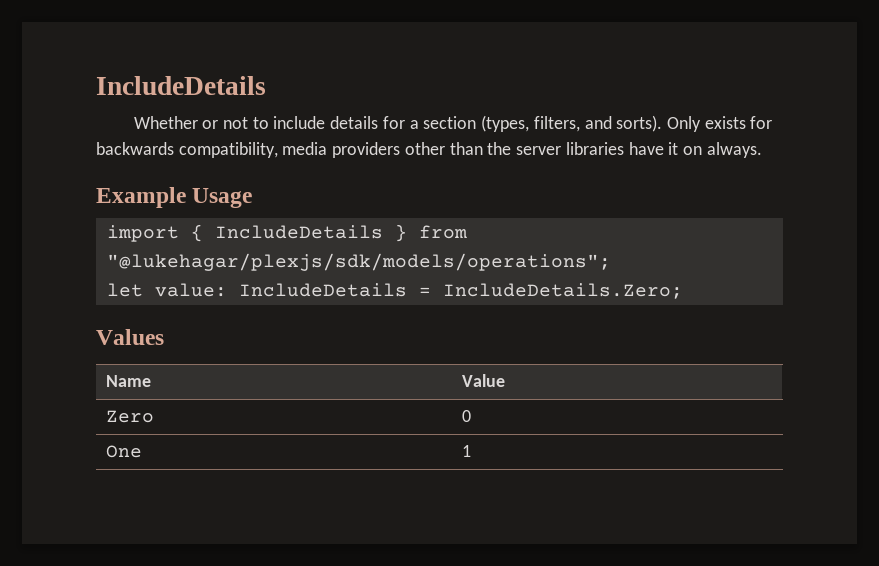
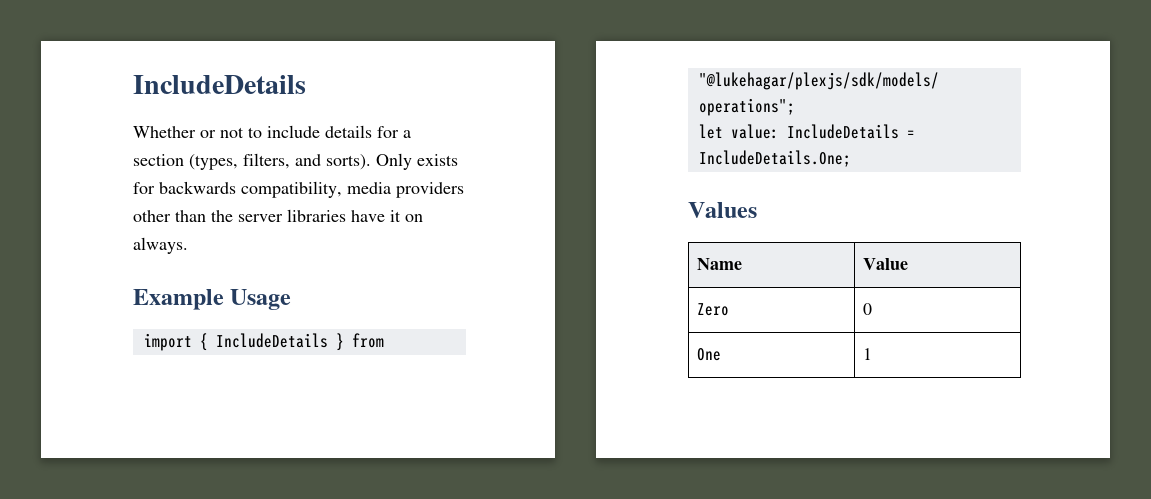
- let value: IncludeDetails = IncludeDetails.Zero;
+ let value: IncludeDetails = IncludeDetails.One;

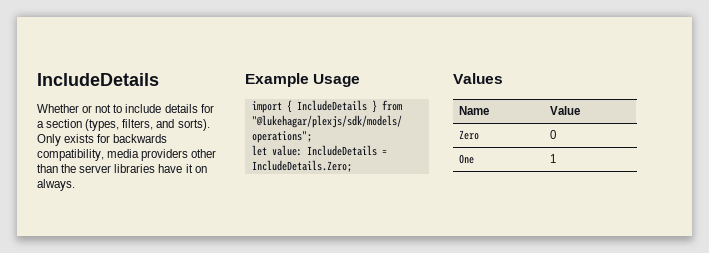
- let value: IncludeDetails = IncludeDetails.One;
+ let value: IncludeDetails = IncludeDetails.Zero;

